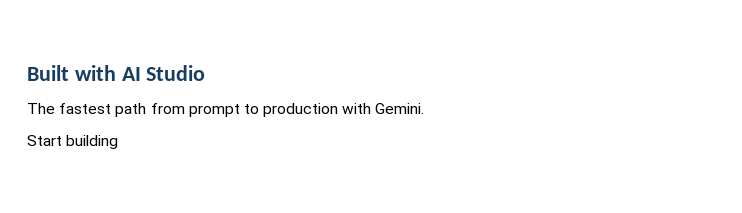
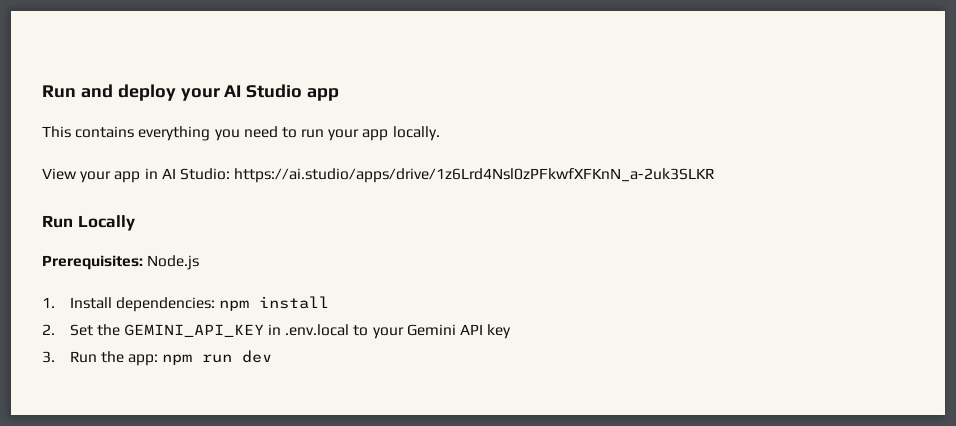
- Built with AI Studio
- The fastest path from prompt to production with Gemini.
- Start building
+ Run and deploy your AI Studio app
+ This contains everything you need to run your app locally.
+ View your app in AI Studio: https://ai.studio/apps/drive/1z6Lrd4Nsl0zPFkwfXFKnN_a-2uk3SLKR
+ Run Locally
+ Prerequisites: Node.js
+ 1. Install dependencies: npm install
+ 2. Set the GEMINI_API_KEY in .env.local to your Gemini API key
+ 3. Run the app: npm run dev

